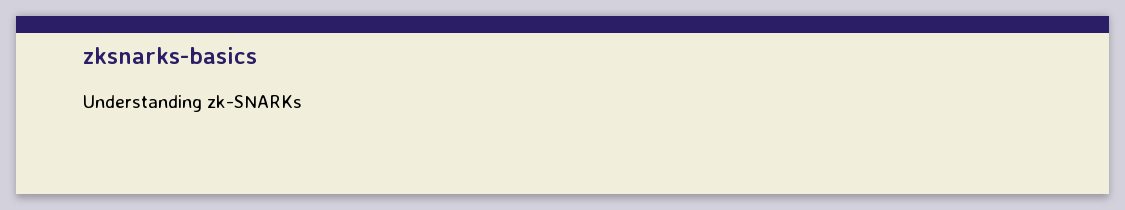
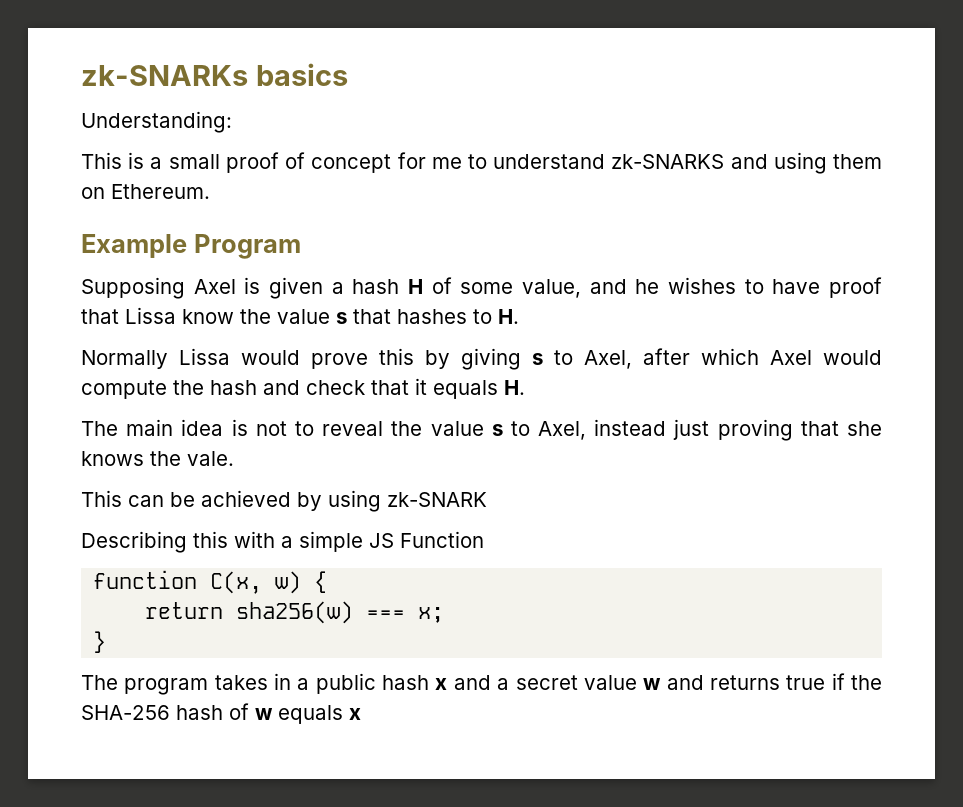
- zksnarks-basics
- Understanding zk-SNARKs
+ zk-SNARKs basics
+ Understanding:
+ This is a small proof of concept for me to understand zk-SNARKS and using them on Ethereum.
+ Example Program
+ Supposing Axel is given a hash H of some value, and he wishes to have proof that Lissa know the value s that hashes to H.
+ Normally Lissa would prove this by giving s to Axel, after which Axel would compute the hash and check that it equals H.
+ The main idea is not to reveal the value s to Axel, instead just proving that she knows the vale.
+ This can be achieved by using zk-SNARK
+ Describing this with a simple JS Function
+ function C(x, w) {
+ return sha256(w) === x;
+ }
+ The program takes in a public hash x and a secret value w and returns true if the SHA-256 hash of w equals x

